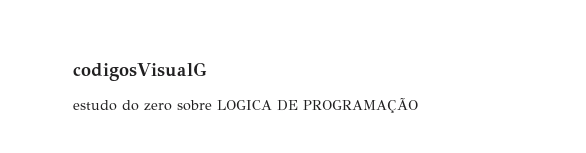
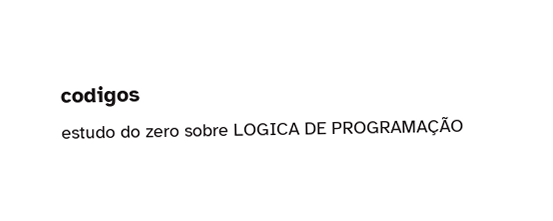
- codigosVisualG
+ codigos

